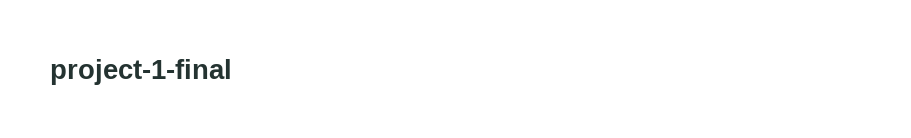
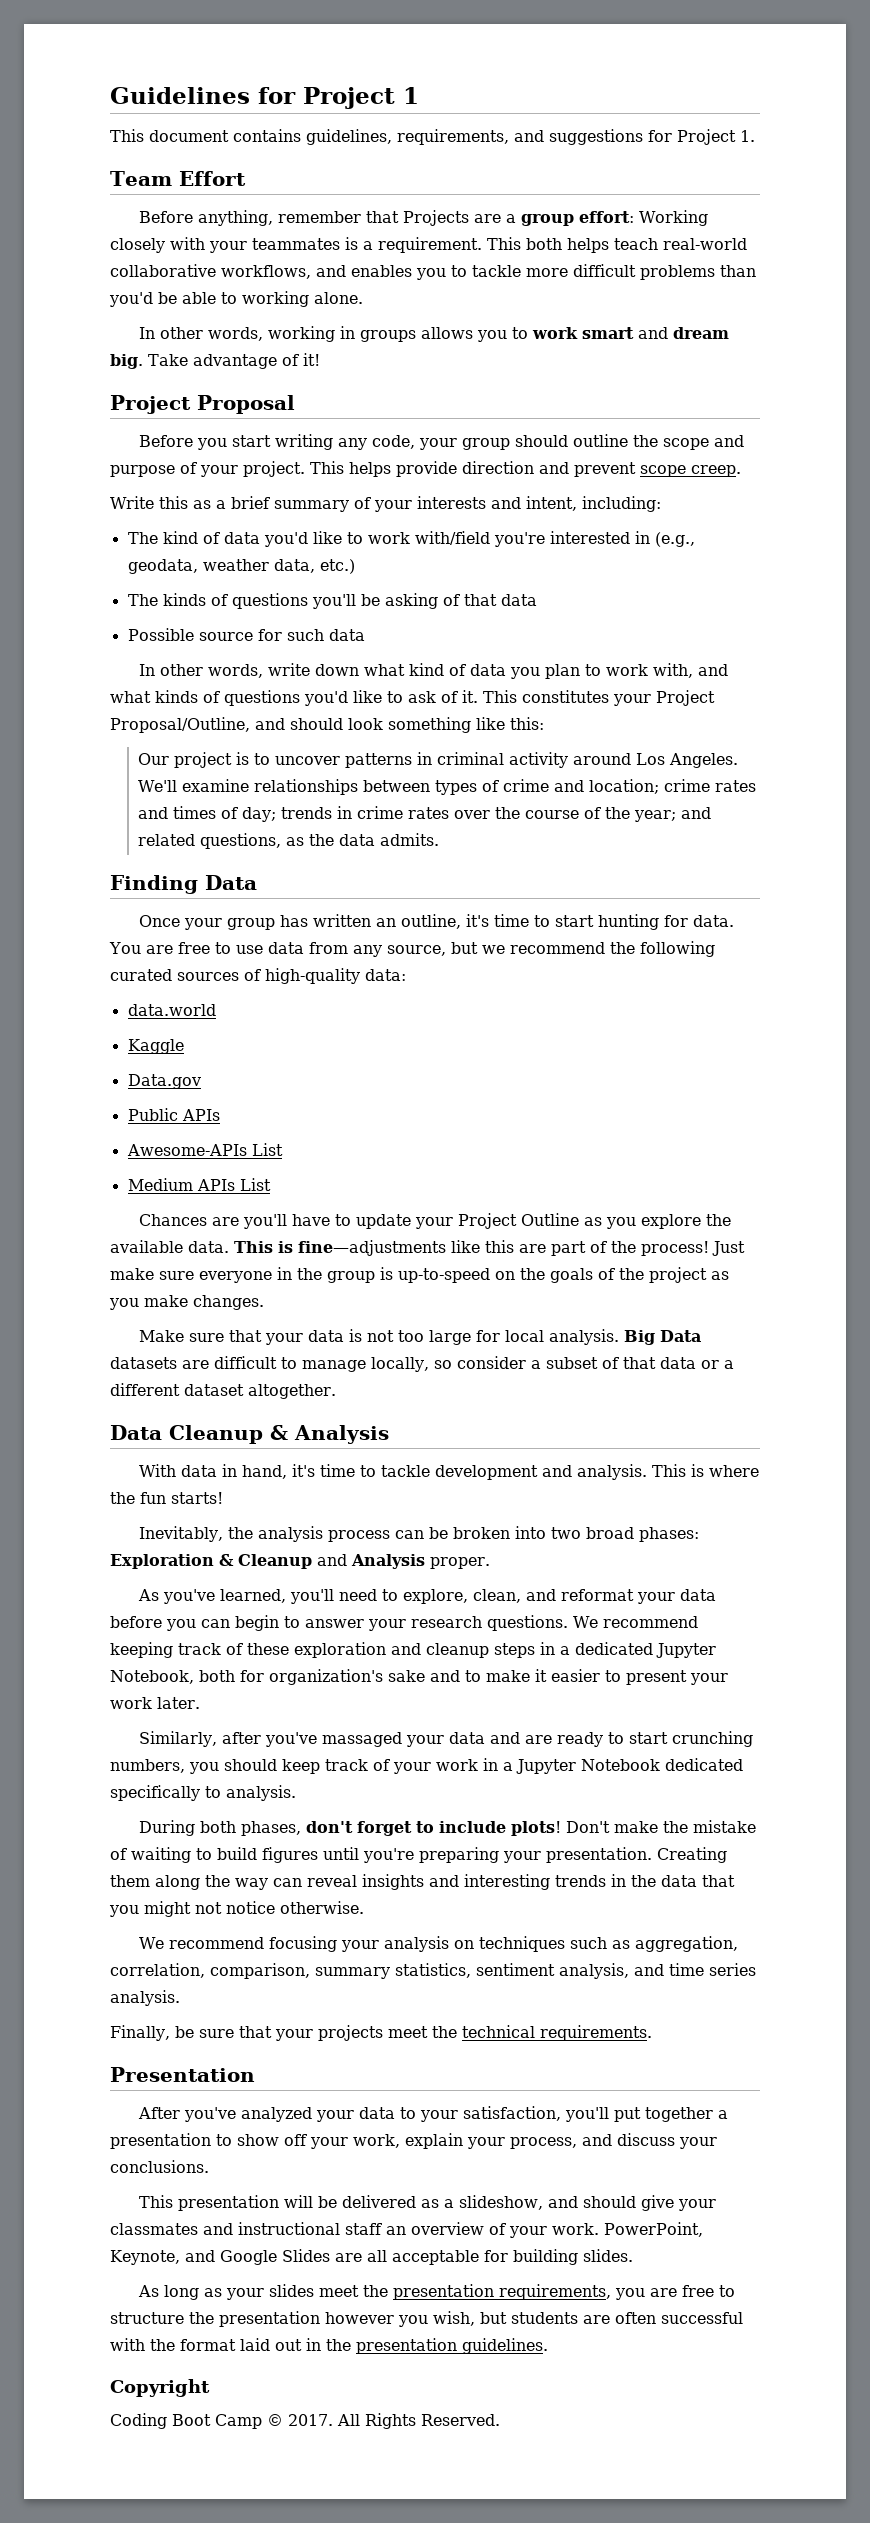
- project-1-final
+ Guidelines for Project 1
+ This document contains guidelines, requirements, and suggestions for Project 1.
+ Team Effort
+ Before anything, remember that Projects are a group effort: Working closely with your teammates is a requirement. This both helps teach real-world collaborative workflows, and enables you to tackle more difficult problems than you'd be able to working alone.
+ In other words, working in groups allows you to work smart and dream big. Take advantage of it!
+ Project Proposal
+ Before you start writing any code, your group should outline the scope and purpose of your project. This helps provide direction and prevent scope creep.
+ Write this as a brief summary of your interests and intent, including:
+ The kind of data you'd like to work with/field you're interested in (e.g., geodata, weather data, etc.)
+ The kinds of questions you'll be asking of that data
+ Possible source for such data
+ In other words, write down what kind of data you plan to work with, and what kinds of questions you'd like to ask of it. This constitutes your Project Proposal/Outline, and should look something like this:
+ Our project is to uncover patterns in criminal activity around Los Angeles. We'll examine relationships between types of crime and location; crime rates and times of day; trends in crime rates over the course of the year; and related questions, as the data admits.
+ Finding Data
+ Once your group has written an outline, it's time to start hunting for data. You are free to use data from any source, but we recommend the following curated sources of high-quality data:
+ data.world
+ Kaggle
+ Data.gov
+ Public APIs
+ Awesome-APIs List
+ Medium APIs List
+ Chances are you'll have to update your Project Outline as you explore the available data. This is fine—adjustments like this are part of the process! Just make sure everyone in the group is up-to-speed on the goals of the project as you make changes.
+ Make sure that your data is not too large for local analysis. Big Data datasets are difficult to manage locally, so consider a subset of that data or a different dataset altogether.
+ Data Cleanup & Analysis
+ With data in hand, it's time to tackle development and analysis. This is where the fun starts!
+ Inevitably, the analysis process can be broken into two broad phases: Exploration & Cleanup and Analysis proper.
+ As you've learned, you'll need to explore, clean, and reformat your data before you can begin to answer your research questions. We recommend keeping track of these exploration and cleanup steps in a dedicated Jupyter Notebook, both for organization's sake and to make it easier to present your work later.
+ Similarly, after you've massaged your data and are ready to start crunching numbers, you should keep track of your work in a Jupyter Notebook dedicated specifically to analysis.
+ During both phases, don't forget to include plots! Don't make the mistake of waiting to build figures until you're preparing your presentation. Creating them along the way can reveal insights and interesting trends in the data that you might not notice otherwise.
+ We recommend focusing your analysis on techniques such as aggregation, correlation, comparison, summary statistics, sentiment analysis, and time series analysis.
+ Finally, be sure that your projects meet the technical requirements.
+ Presentation
+ After you've analyzed your data to your satisfaction, you'll put together a presentation to show off your work, explain your process, and discuss your conclusions.
+ This presentation will be delivered as a slideshow, and should give your classmates and instructional staff an overview of your work. PowerPoint, Keynote, and Google Slides are all acceptable for building slides.
+ As long as your slides meet the presentation requirements, you are free to structure the presentation however you wish, but students are often successful with the format laid out in the presentation guidelines.
+ Copyright
+ Coding Boot Camp © 2017. All Rights Reserved.

